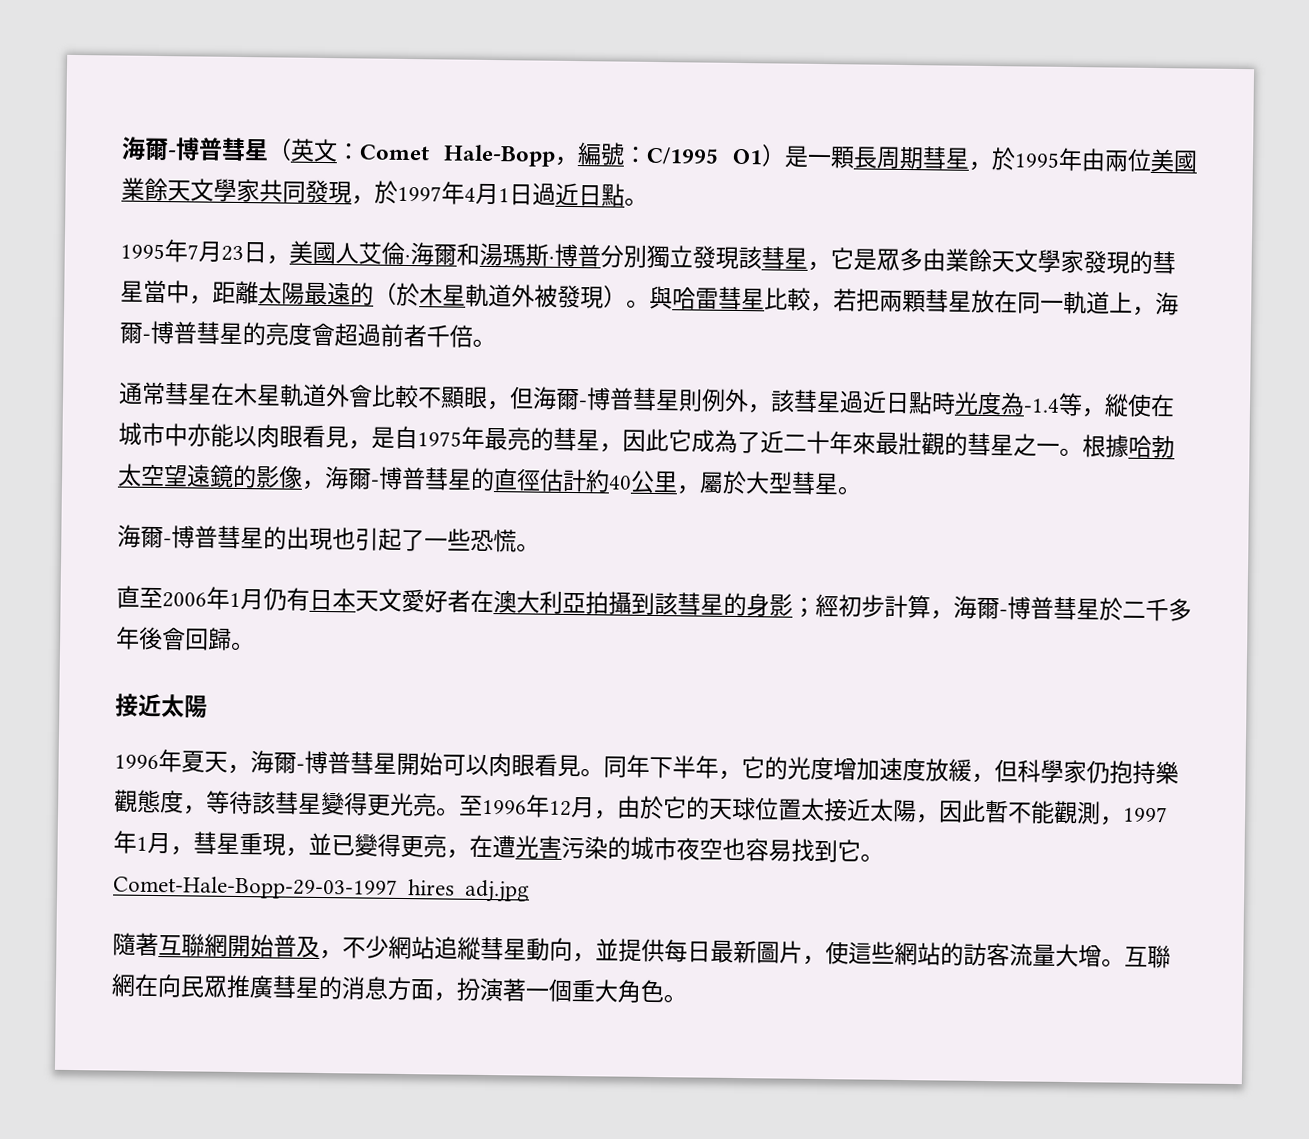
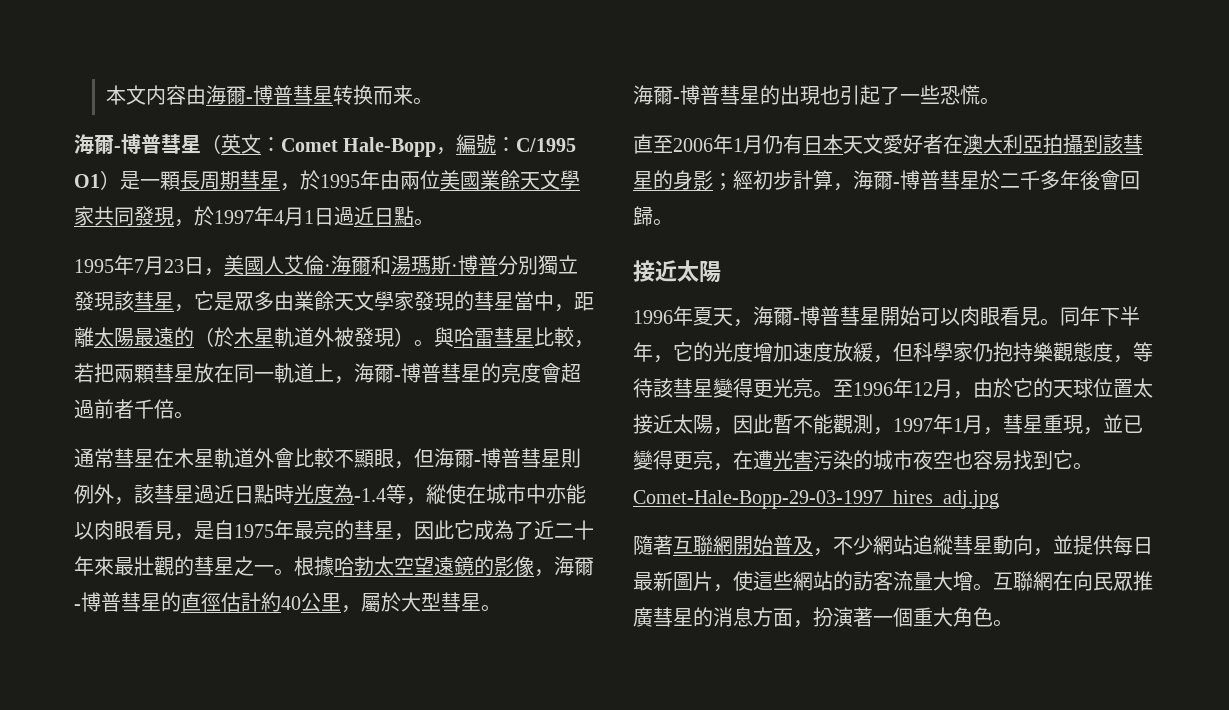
+ 本文内容由海爾-博普彗星转换而来。

